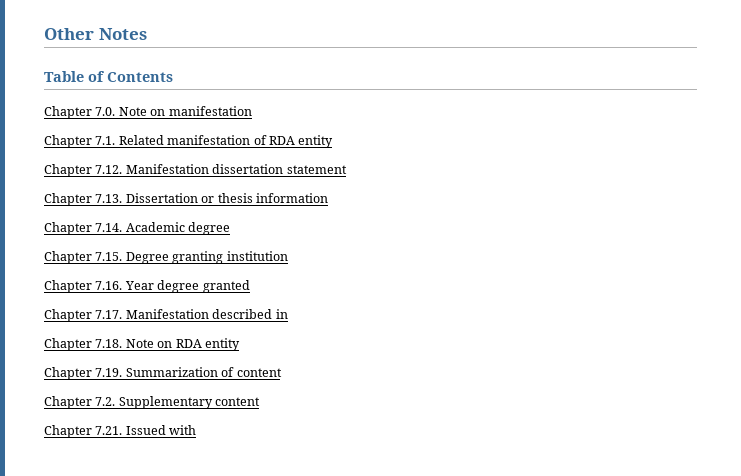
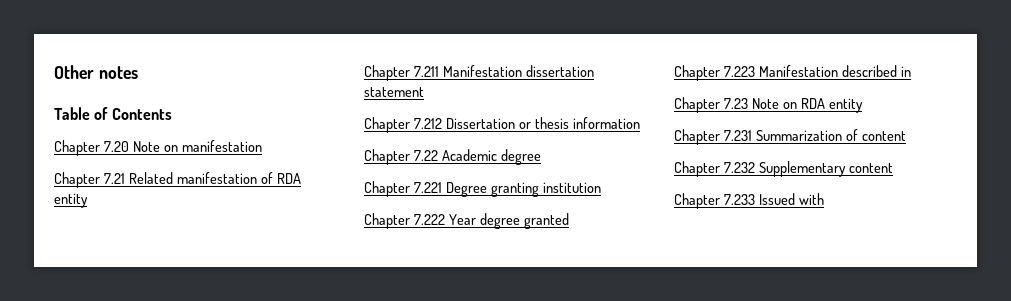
- Other Notes
+ Other notes
- Chapter 7.0. Note on manifestation
+ Chapter 7.20 Note on manifestation
- Chapter 7.1. Related manifestation of RDA entity
+ Chapter 7.21 Related manifestation of RDA entity
- Chapter 7.12. Manifestation dissertation statement
+ Chapter 7.211 Manifestation dissertation statement
- Chapter 7.13. Dissertation or thesis information
+ Chapter 7.212 Dissertation or thesis information
- Chapter 7.14. Academic degree
+ Chapter 7.22 Academic degree
- Chapter 7.15. Degree granting institution
+ Chapter 7.221 Degree granting institution
- Chapter 7.16. Year degree granted
+ Chapter 7.222 Year degree granted
- Chapter 7.17. Manifestation described in
+ Chapter 7.223 Manifestation described in
- Chapter 7.18. Note on RDA entity
+ Chapter 7.23 Note on RDA entity
- Chapter 7.19. Summarization of content
+ Chapter 7.231 Summarization of content
- Chapter 7.2. Supplementary content
+ Chapter 7.232 Supplementary content
- Chapter 7.21. Issued with
+ Chapter 7.233 Issued with

